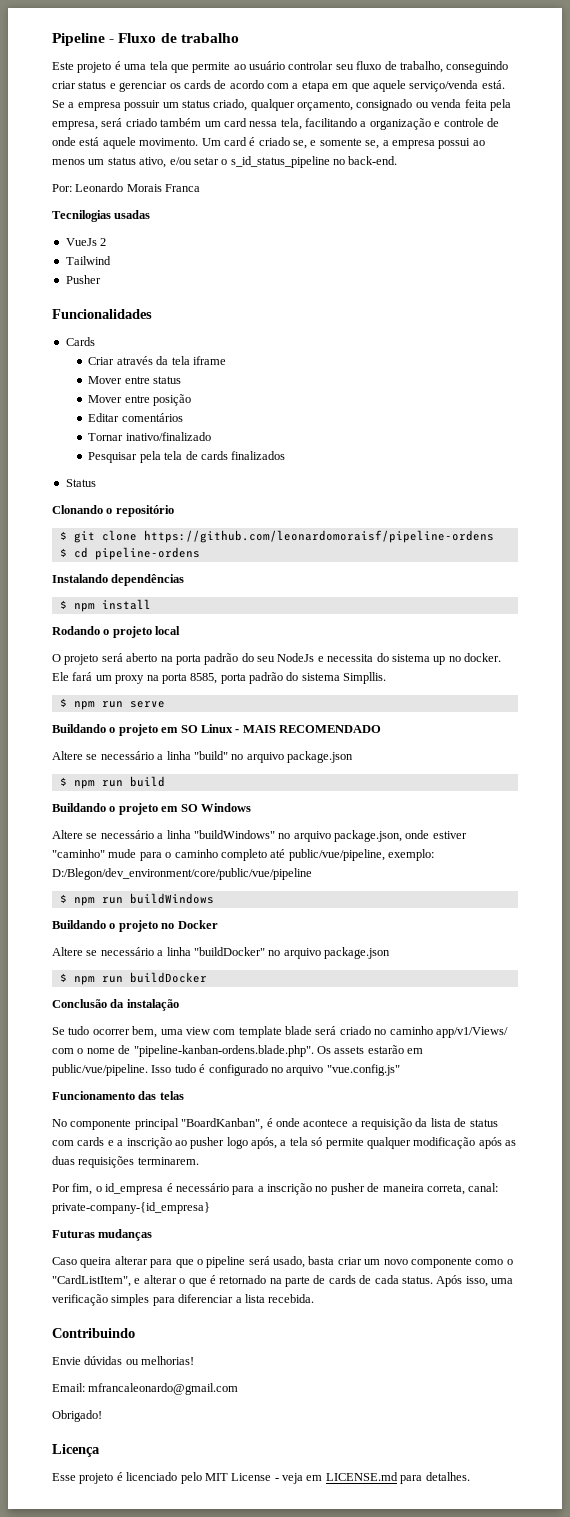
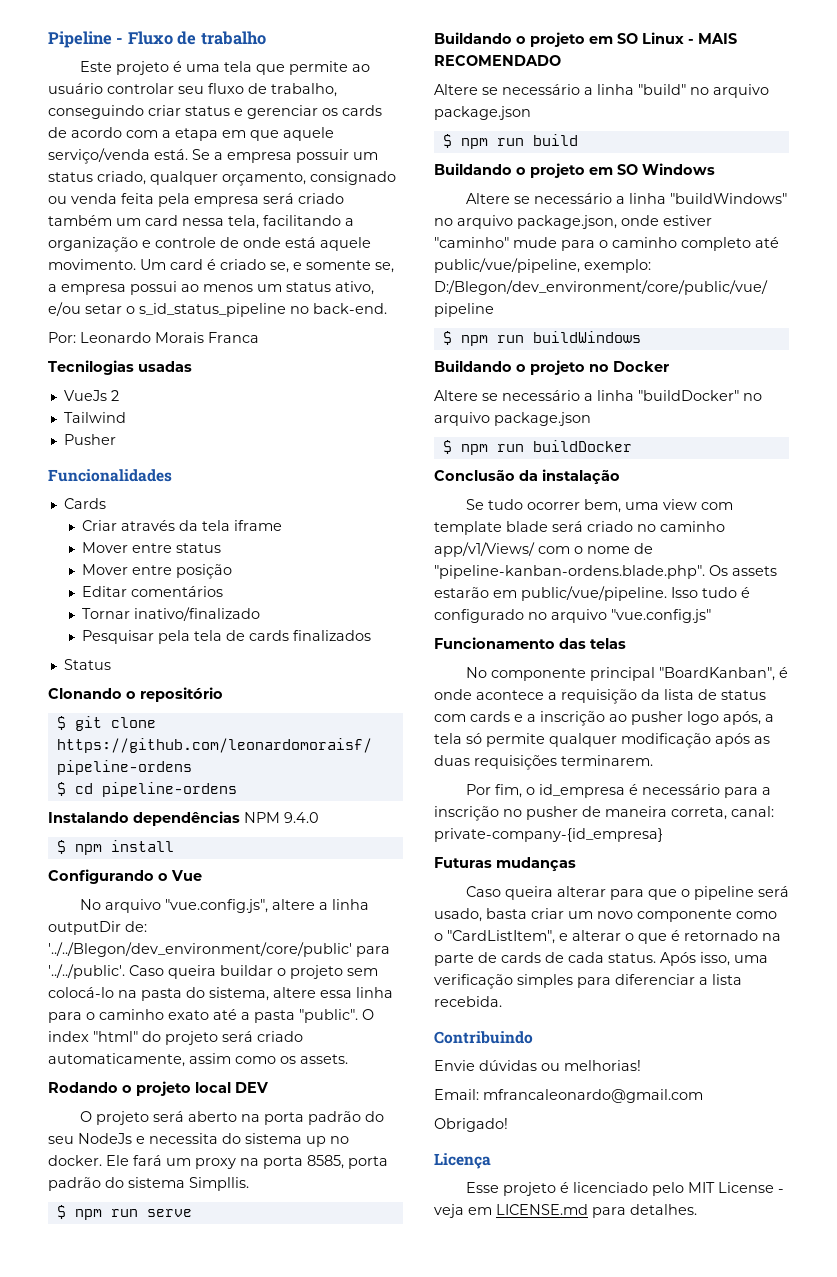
- Se a empresa possuir um status criado, qualquer orçamento, consignado ou venda feita pela empresa, será criado também um card nessa tela, facilitando a organização e controle de onde está aquele movimento.
+ Se a empresa possuir um status criado, qualquer orçamento, consignado ou venda feita pela empresa será criado também um card nessa tela, facilitando a organização e controle de onde está aquele movimento.
- Instalando dependências
+ Instalando dependências NPM 9.4.0
+ Configurando o Vue
+ No arquivo "vue.config.js", altere a linha outputDir de: '../../Blegon/dev_environment/core/public' para '../../public'. Caso queira buildar o projeto sem colocá-lo na pasta do sistema, altere essa linha para o caminho exato até a pasta "public". O index "html" do projeto será criado automaticamente, assim como os assets.
- Rodando o projeto local
+ Rodando o projeto local DEV

